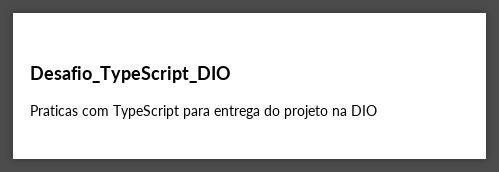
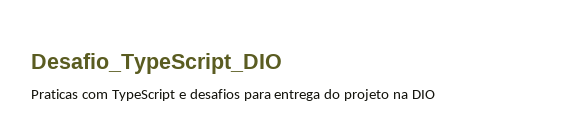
- Praticas com TypeScript para entrega do projeto na DIO
+ Praticas com TypeScript e desafios para entrega do projeto na DIO

